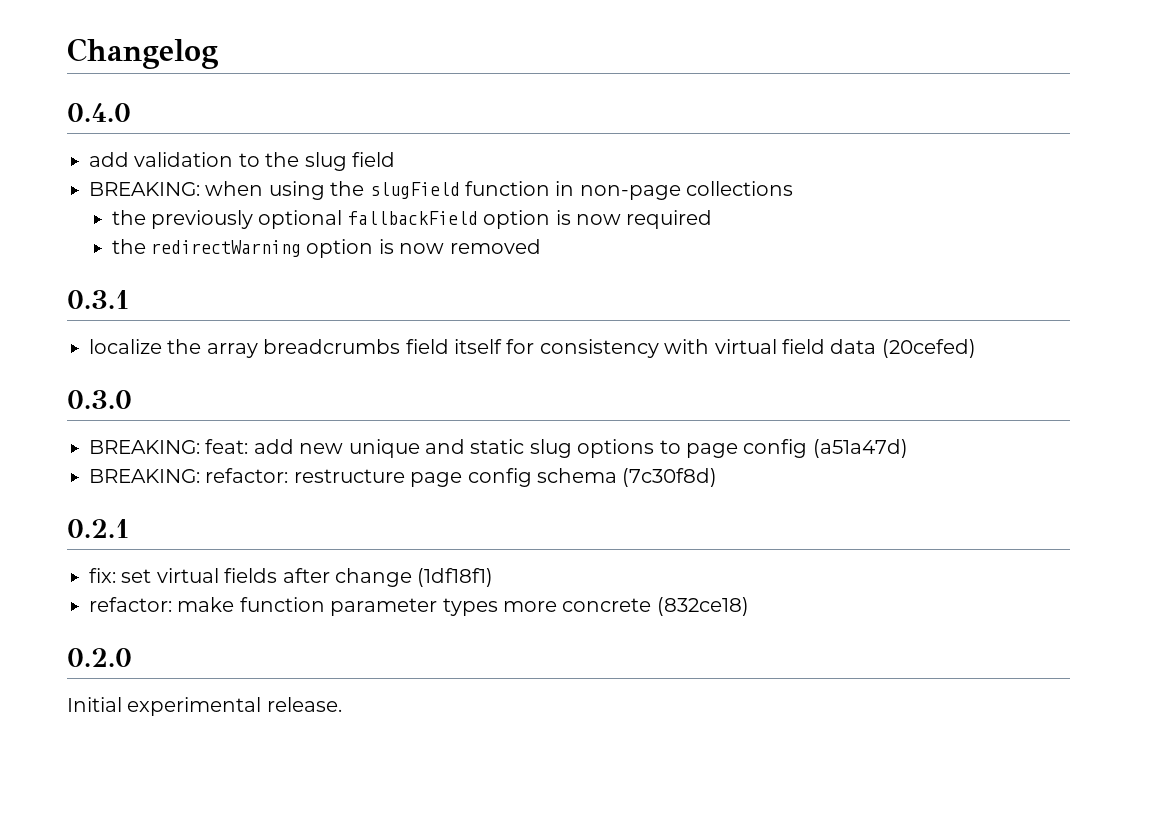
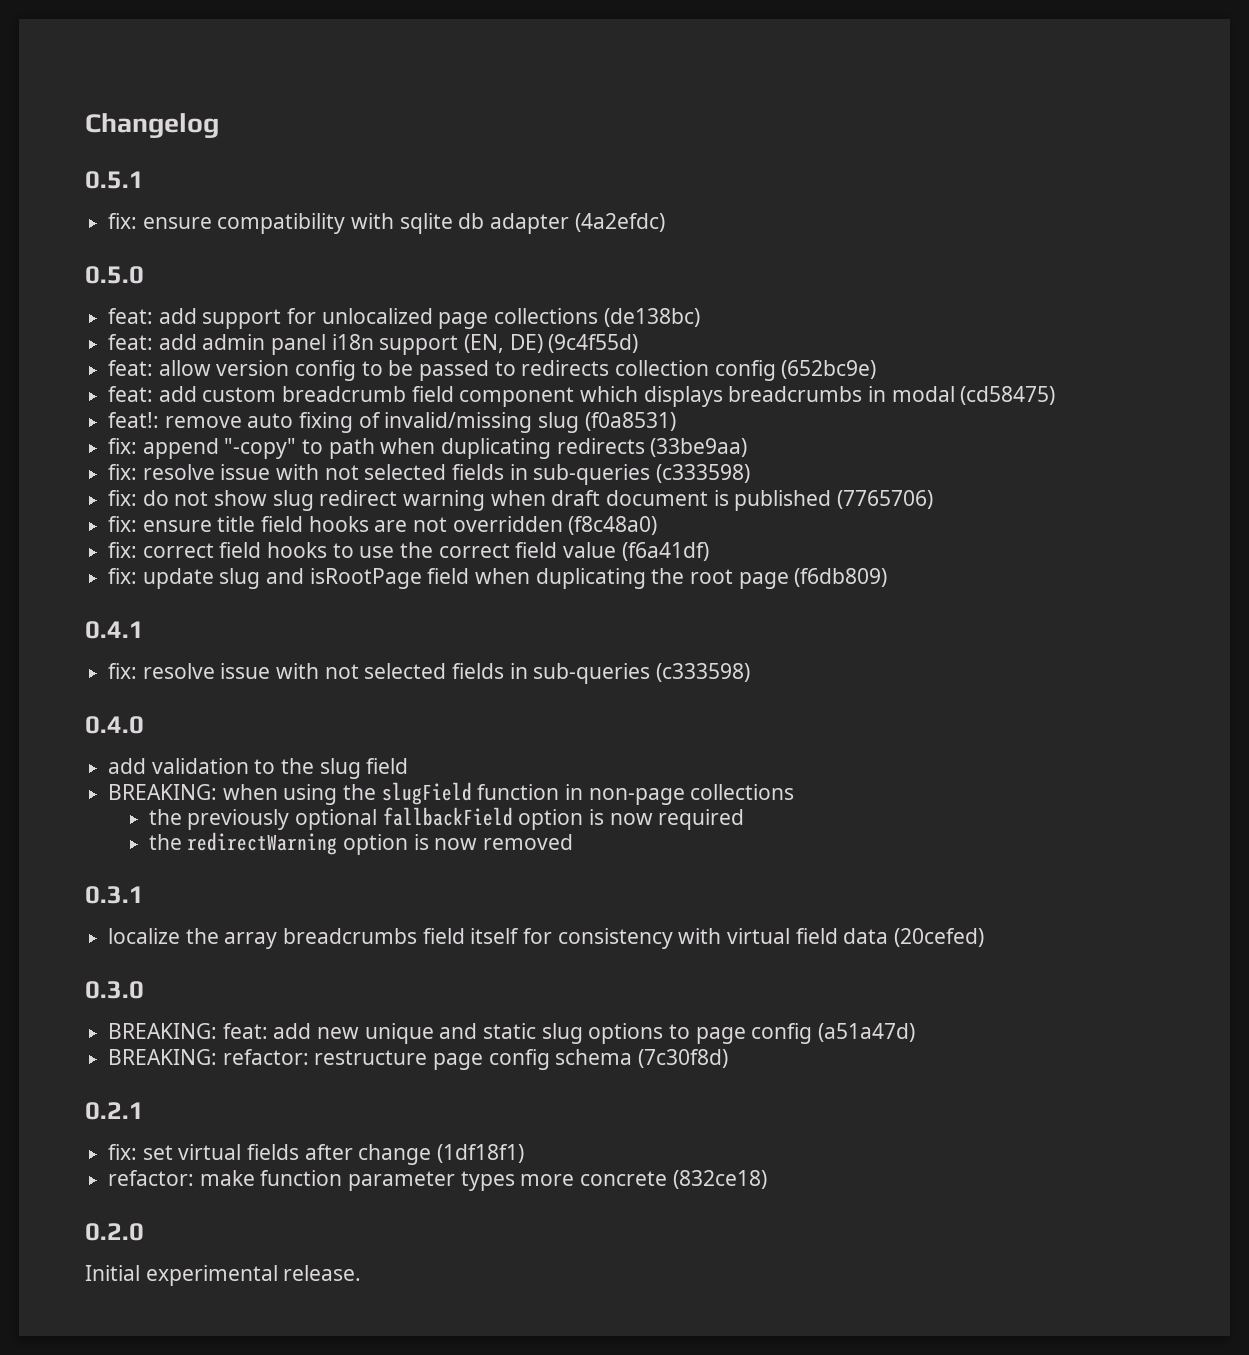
+ 0.5.1
+ fix: ensure compatibility with sqlite db adapter (4a2efdc)
+ 0.5.0
+ feat: add support for unlocalized page collections (de138bc)
+ feat: add admin panel i18n support (EN, DE) (9c4f55d)
+ feat: allow version config to be passed to redirects collection config (652bc9e)
+ feat: add custom breadcrumb field component which displays breadcrumbs in modal (cd58475)
+ feat!: remove auto fixing of invalid/missing slug (f0a8531)
+ fix: append "-copy" to path when duplicating redirects (33be9aa)
+ fix: resolve issue with not selected fields in sub-queries (c333598)
+ fix: do not show slug redirect warning when draft document is published (7765706)
+ fix: ensure title field hooks are not overridden (f8c48a0)
+ fix: correct field hooks to use the correct field value (f6a41df)
+ fix: update slug and isRootPage field when duplicating the root page (f6db809)
+ 0.4.1
+ fix: resolve issue with not selected fields in sub-queries (c333598)

